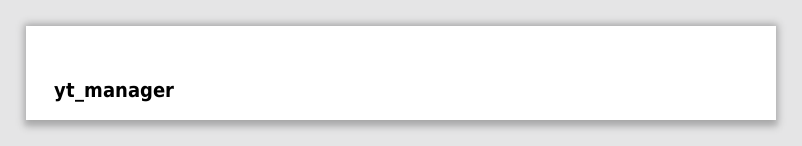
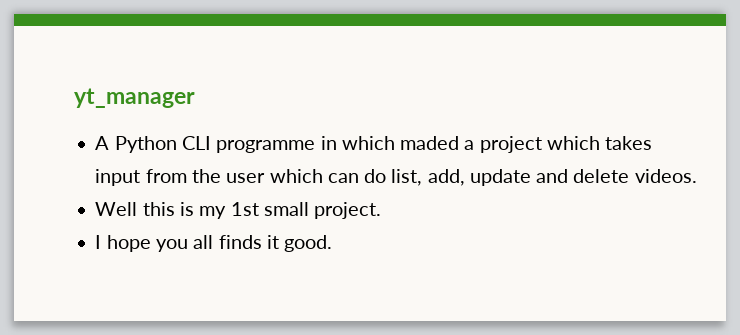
+ A Python CLI programme in which maded a project which takes input from the user which can do list, add, update and delete videos.
+ Well this is my 1st small project.
+ I hope you all finds it good.

